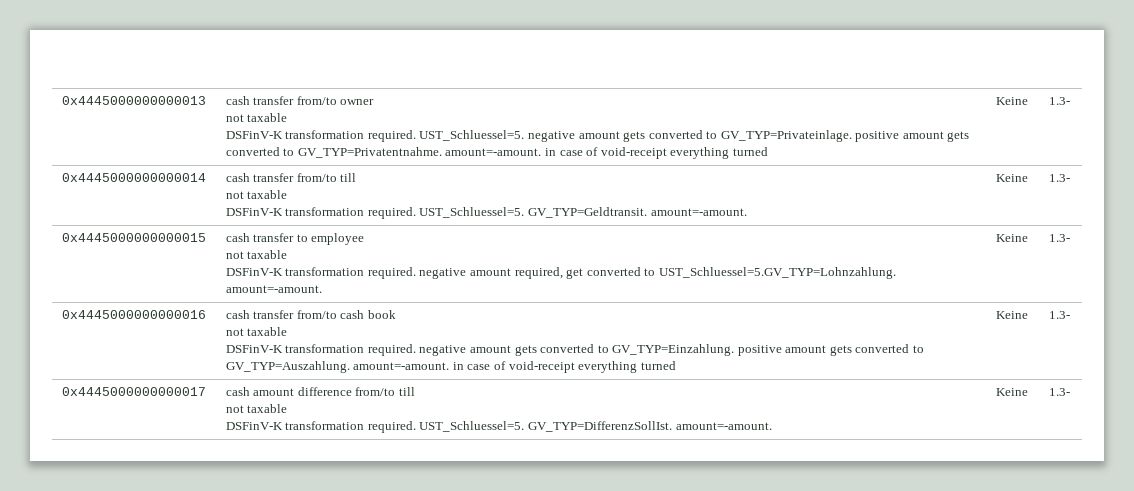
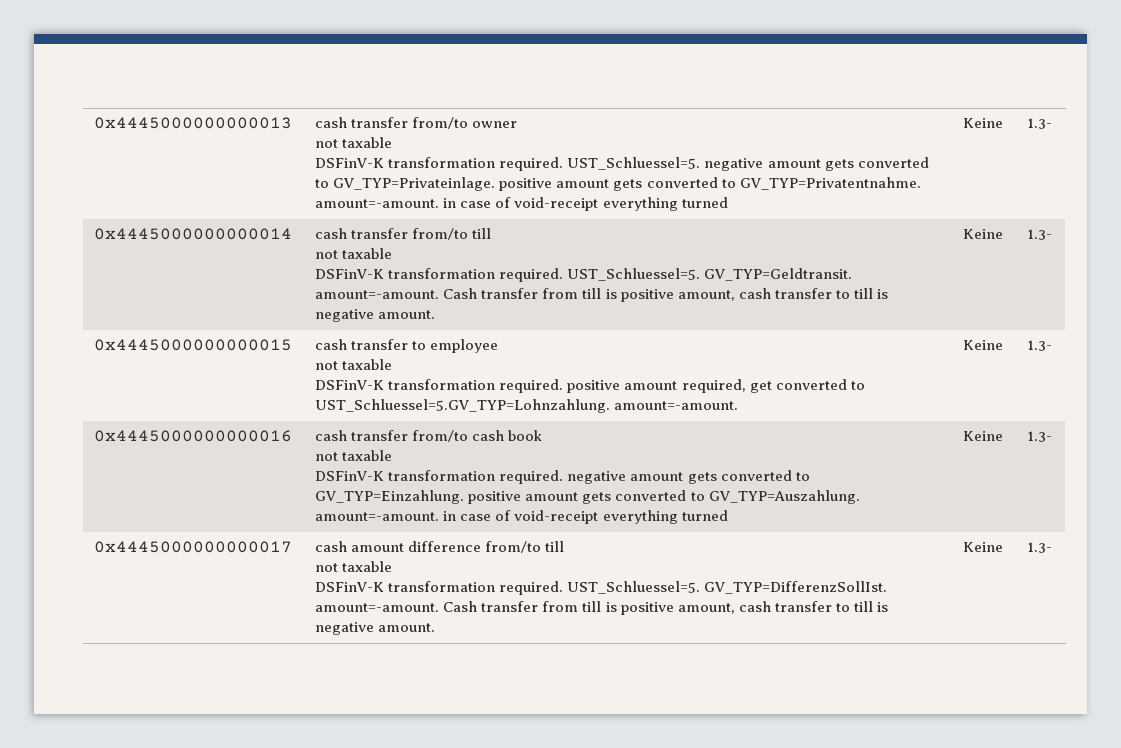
  0x4445000000000014 | cash transfer from/to till
  not taxable
- DSFinV-K transformation required. UST_Schluessel=5. GV_TYP=Geldtransit. amount=-amount. | Keine | 1.3-
+ DSFinV-K transformation required. UST_Schluessel=5. GV_TYP=Geldtransit. amount=-amount. Cash transfer from till is positive amount, cash transfer to till is negative amount. | Keine | 1.3-
  0x4445000000000015 | cash transfer to employee
  not taxable
- DSFinV-K transformation required. negative amount required, get converted to UST_Schluessel=5.GV_TYP=Lohnzahlung. amount=-amount. | Keine | 1.3-
+ DSFinV-K transformation required. positive amount required, get converted to UST_Schluessel=5.GV_TYP=Lohnzahlung. amount=-amount. | Keine | 1.3-
  0x4445000000000017 | cash amount difference from/to till
  not taxable
- DSFinV-K transformation required. UST_Schluessel=5. GV_TYP=DifferenzSollIst. amount=-amount. | Keine | 1.3-
+ DSFinV-K transformation required. UST_Schluessel=5. GV_TYP=DifferenzSollIst. amount=-amount. Cash transfer from till is positive amount, cash transfer to till is negative amount. | Keine | 1.3-

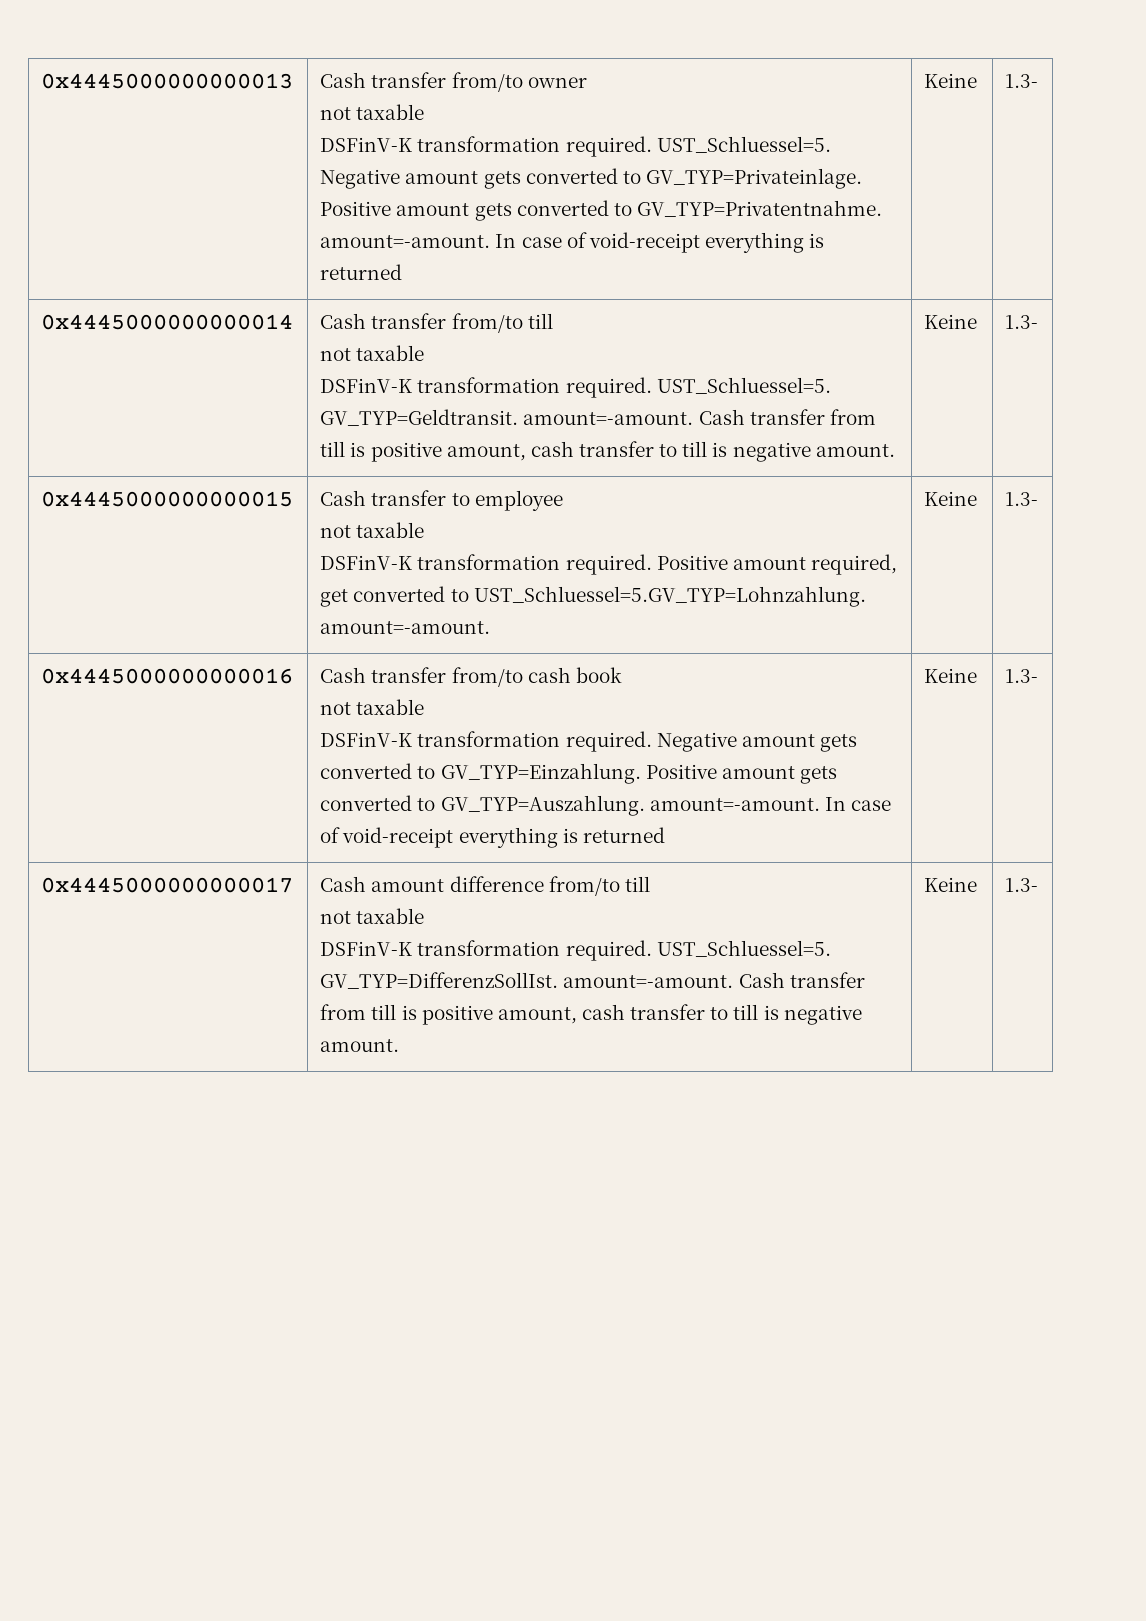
- 0x4445000000000013 | cash transfer from/to owner
+ 0x4445000000000013 | Cash transfer from/to owner
  not taxable
- DSFinV-K transformation required. UST_Schluessel=5. negative amount gets converted to GV_TYP=Privateinlage. positive amount gets converted to GV_TYP=Privatentnahme. amount=-amount. in case of void-receipt everything turned | Keine | 1.3-
+ DSFinV-K transformation required. UST_Schluessel=5. Negative amount gets converted to GV_TYP=Privateinlage. Positive amount gets converted to GV_TYP=Privatentnahme. amount=-amount. In case of void-receipt everything is returned | Keine | 1.3-
- 0x4445000000000014 | cash transfer from/to till
+ 0x4445000000000014 | Cash transfer from/to till
- 0x4445000000000015 | cash transfer to employee
+ 0x4445000000000015 | Cash transfer to employee
  not taxable
- DSFinV-K transformation required. positive amount required, get converted to UST_Schluessel=5.GV_TYP=Lohnzahlung. amount=-amount. | Keine | 1.3-
+ DSFinV-K transformation required. Positive amount required, get converted to UST_Schluessel=5.GV_TYP=Lohnzahlung. amount=-amount. | Keine | 1.3-
- 0x4445000000000016 | cash transfer from/to cash book
+ 0x4445000000000016 | Cash transfer from/to cash book
  not taxable
- DSFinV-K transformation required. negative amount gets converted to GV_TYP=Einzahlung. positive amount gets converted to GV_TYP=Auszahlung. amount=-amount. in case of void-receipt everything turned | Keine | 1.3-
+ DSFinV-K transformation required. Negative amount gets converted to GV_TYP=Einzahlung. Positive amount gets converted to GV_TYP=Auszahlung. amount=-amount. In case of void-receipt everything is returned | Keine | 1.3-
- 0x4445000000000017 | cash amount difference from/to till
+ 0x4445000000000017 | Cash amount difference from/to till

